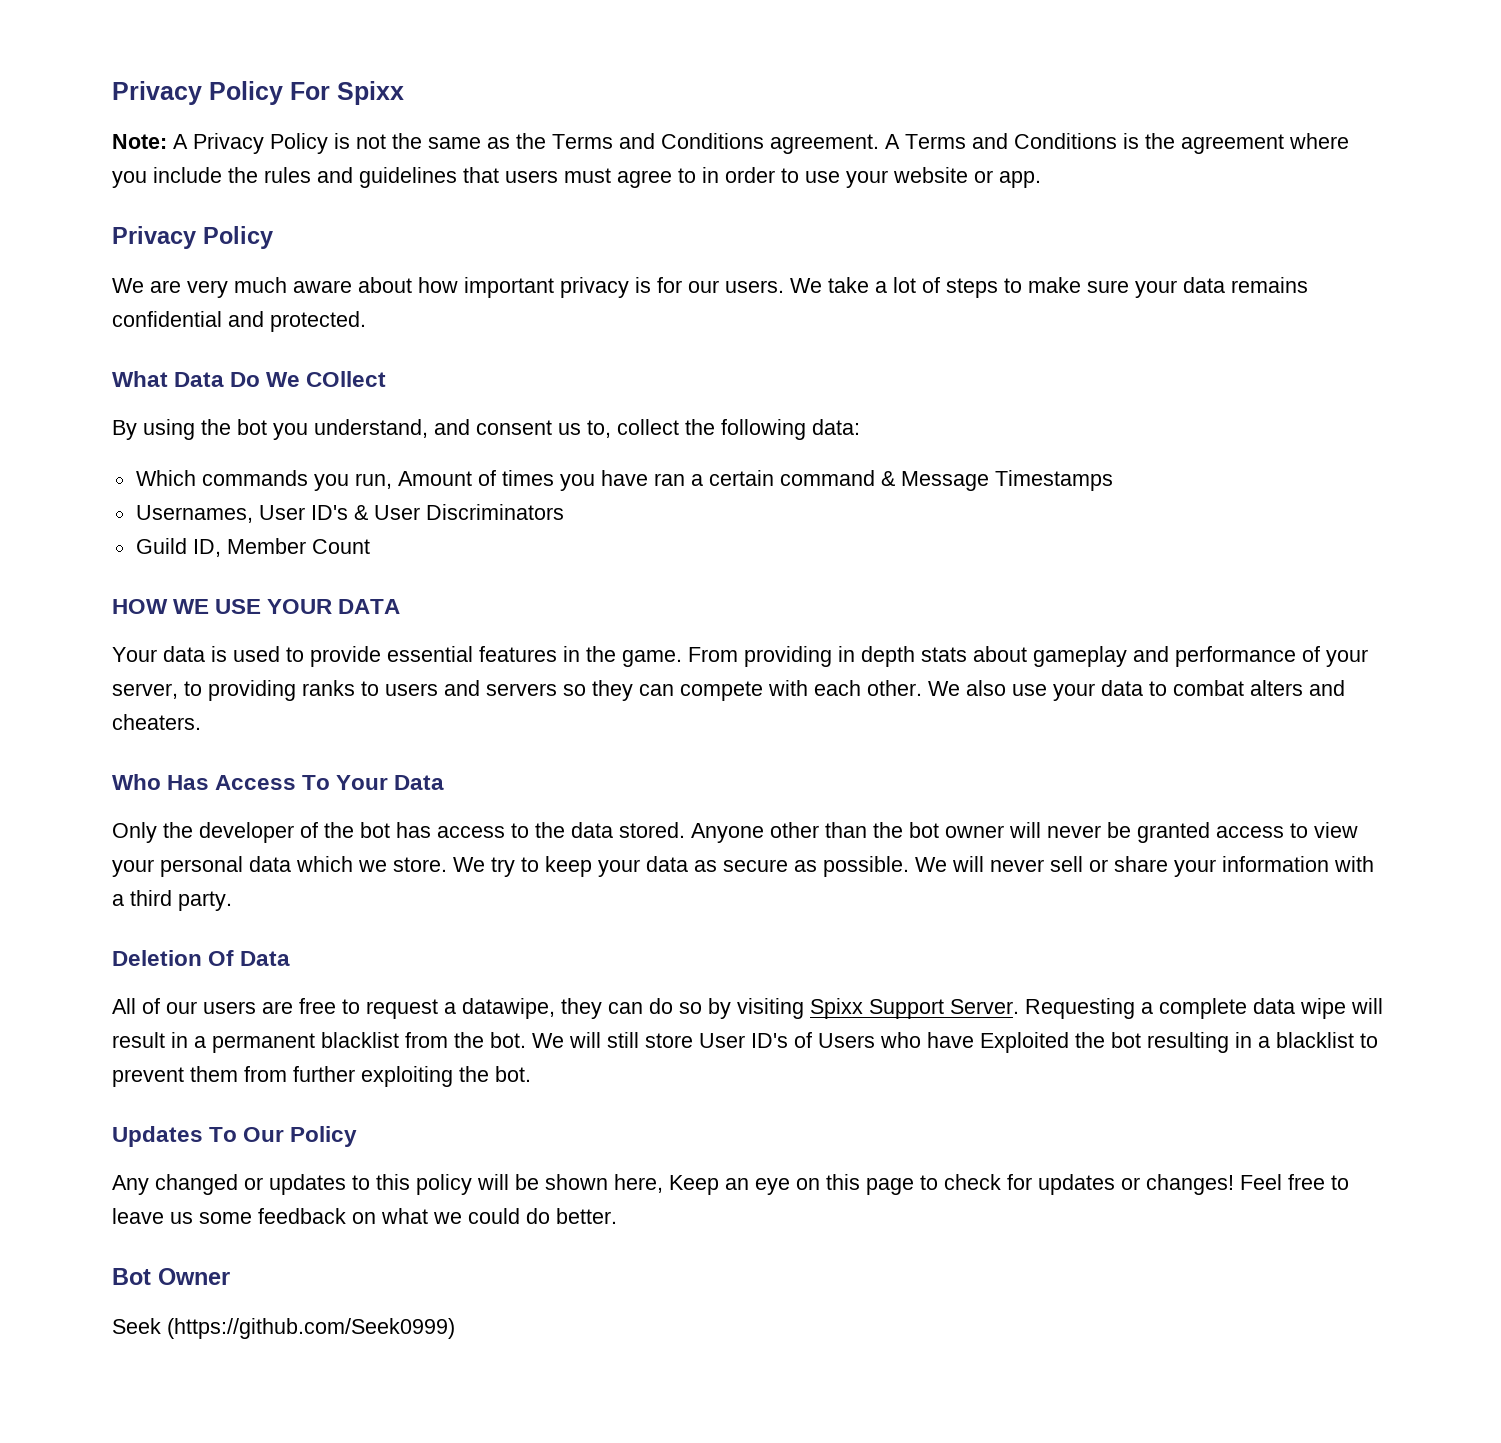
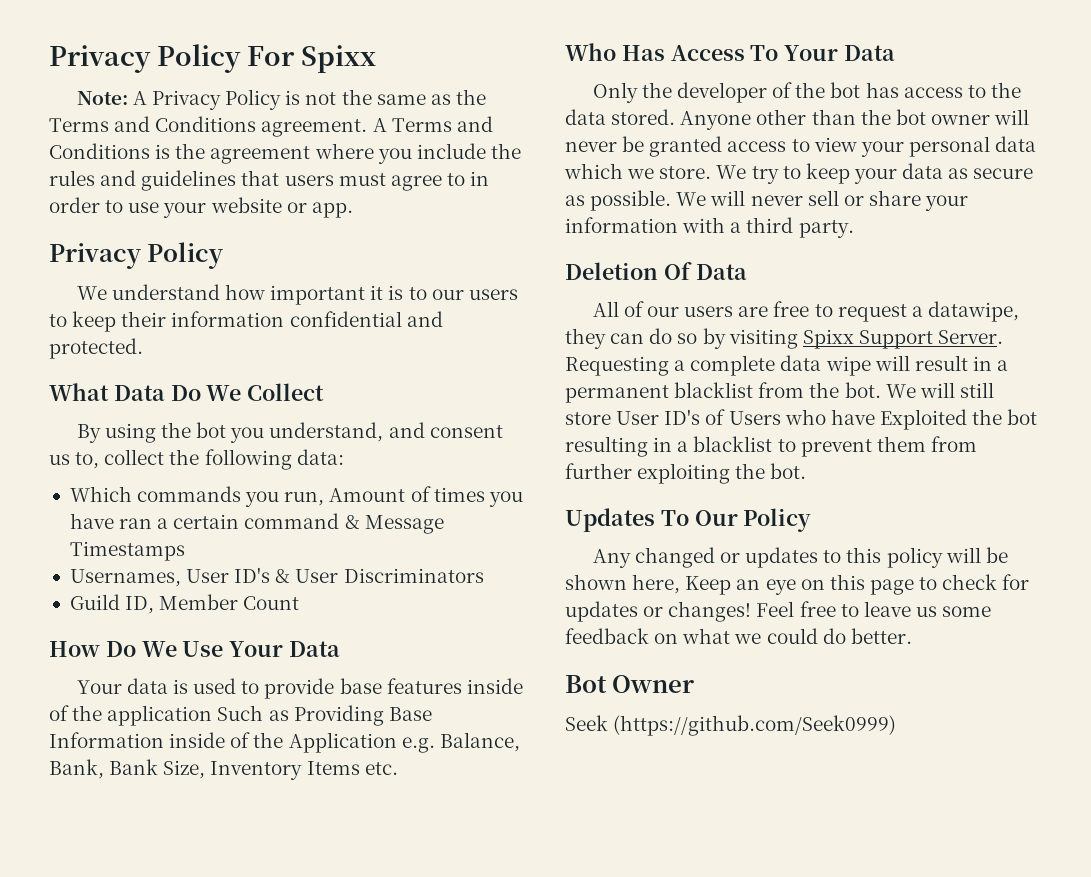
- We are very much aware about how important privacy is for our users. We take a lot of steps to make sure your data remains confidential and protected.
+ We understand how important it is to our users to keep their information confidential and protected.
- What Data Do We COllect
+ What Data Do We Collect
- HOW WE USE YOUR DATA
+ How Do We Use Your Data
- Your data is used to provide essential features in the game. From providing in depth stats about gameplay and performance of your server, to providing ranks to users and servers so they can compete with each other. We also use your data to combat alters and cheaters.
+ Your data is used to provide base features inside of the application Such as Providing Base Information inside of the Application e.g. Balance, Bank, Bank Size, Inventory Items etc.

